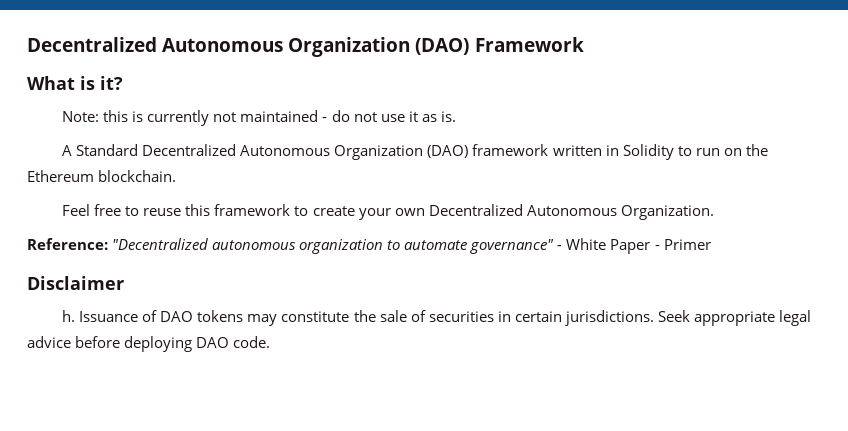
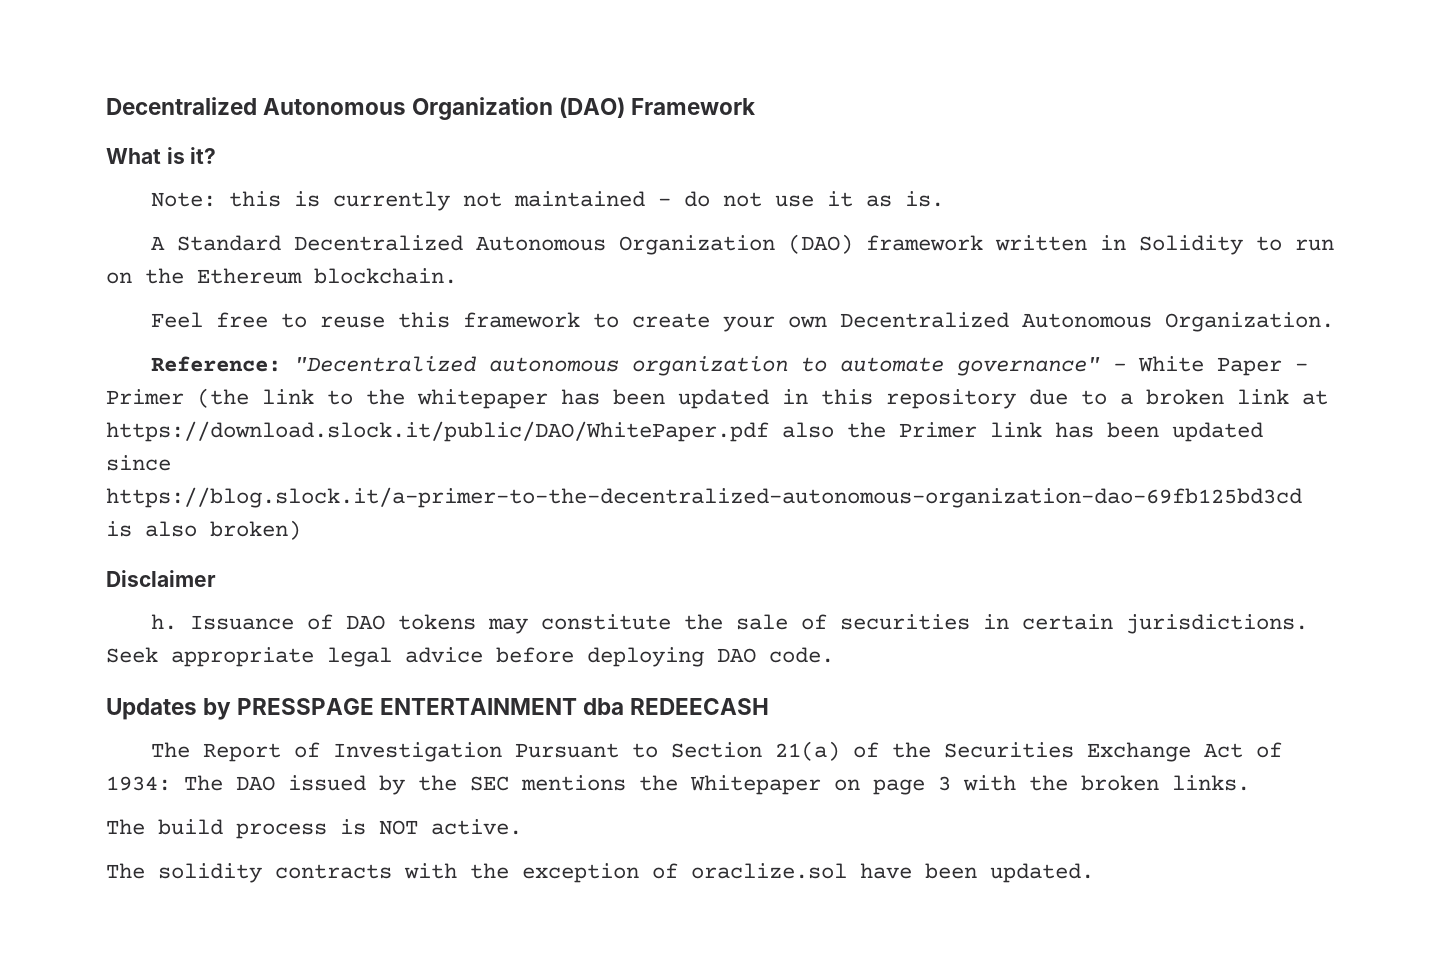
- Reference: "Decentralized autonomous organization to automate governance" - White Paper - Primer
+ Reference: "Decentralized autonomous organization to automate governance" - White Paper - Primer (the link to the whitepaper has been updated in this repository due to a broken link at https://download.slock.it/public/DAO/WhitePaper.pdf also the Primer link has been updated since https://blog.slock.it/a-primer-to-the-decentralized-autonomous-organization-dao-69fb125bd3cd is also broken)
+ Updates by PRESSPAGE ENTERTAINMENT dba REDEECASH
+ The Report of Investigation Pursuant to Section 21(a) of the Securities Exchange Act of 1934: The DAO issued by the SEC mentions the Whitepaper on page 3 with the broken links.
+ The build process is NOT active.
+ The solidity contracts with the exception of oraclize.sol have been updated.

